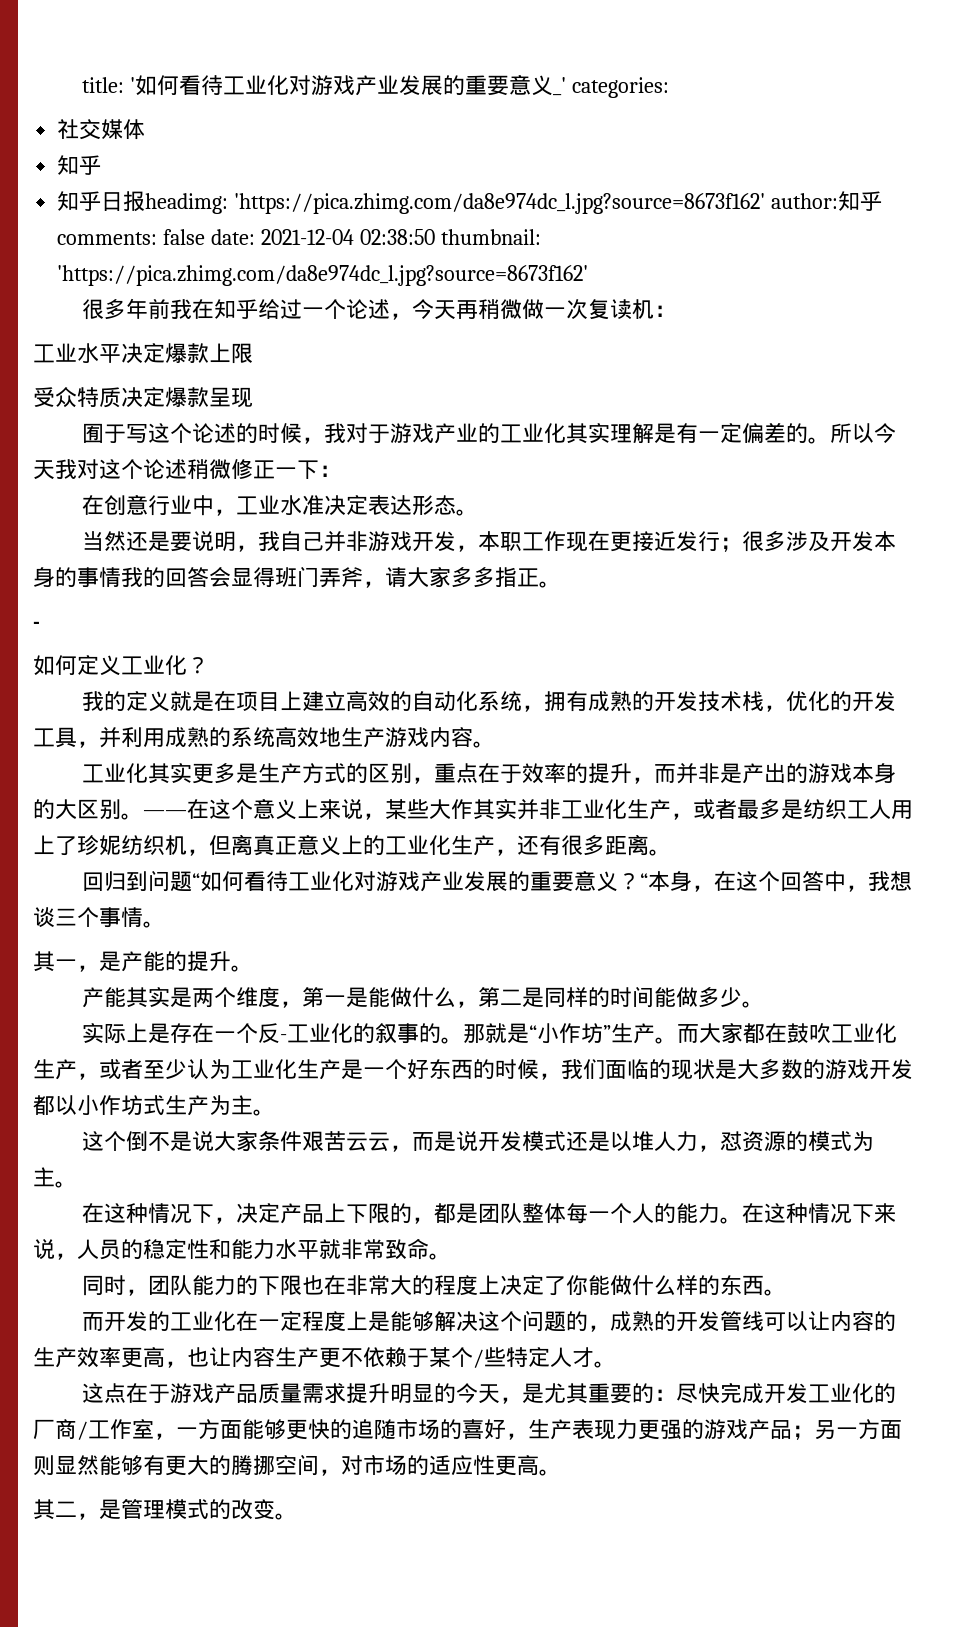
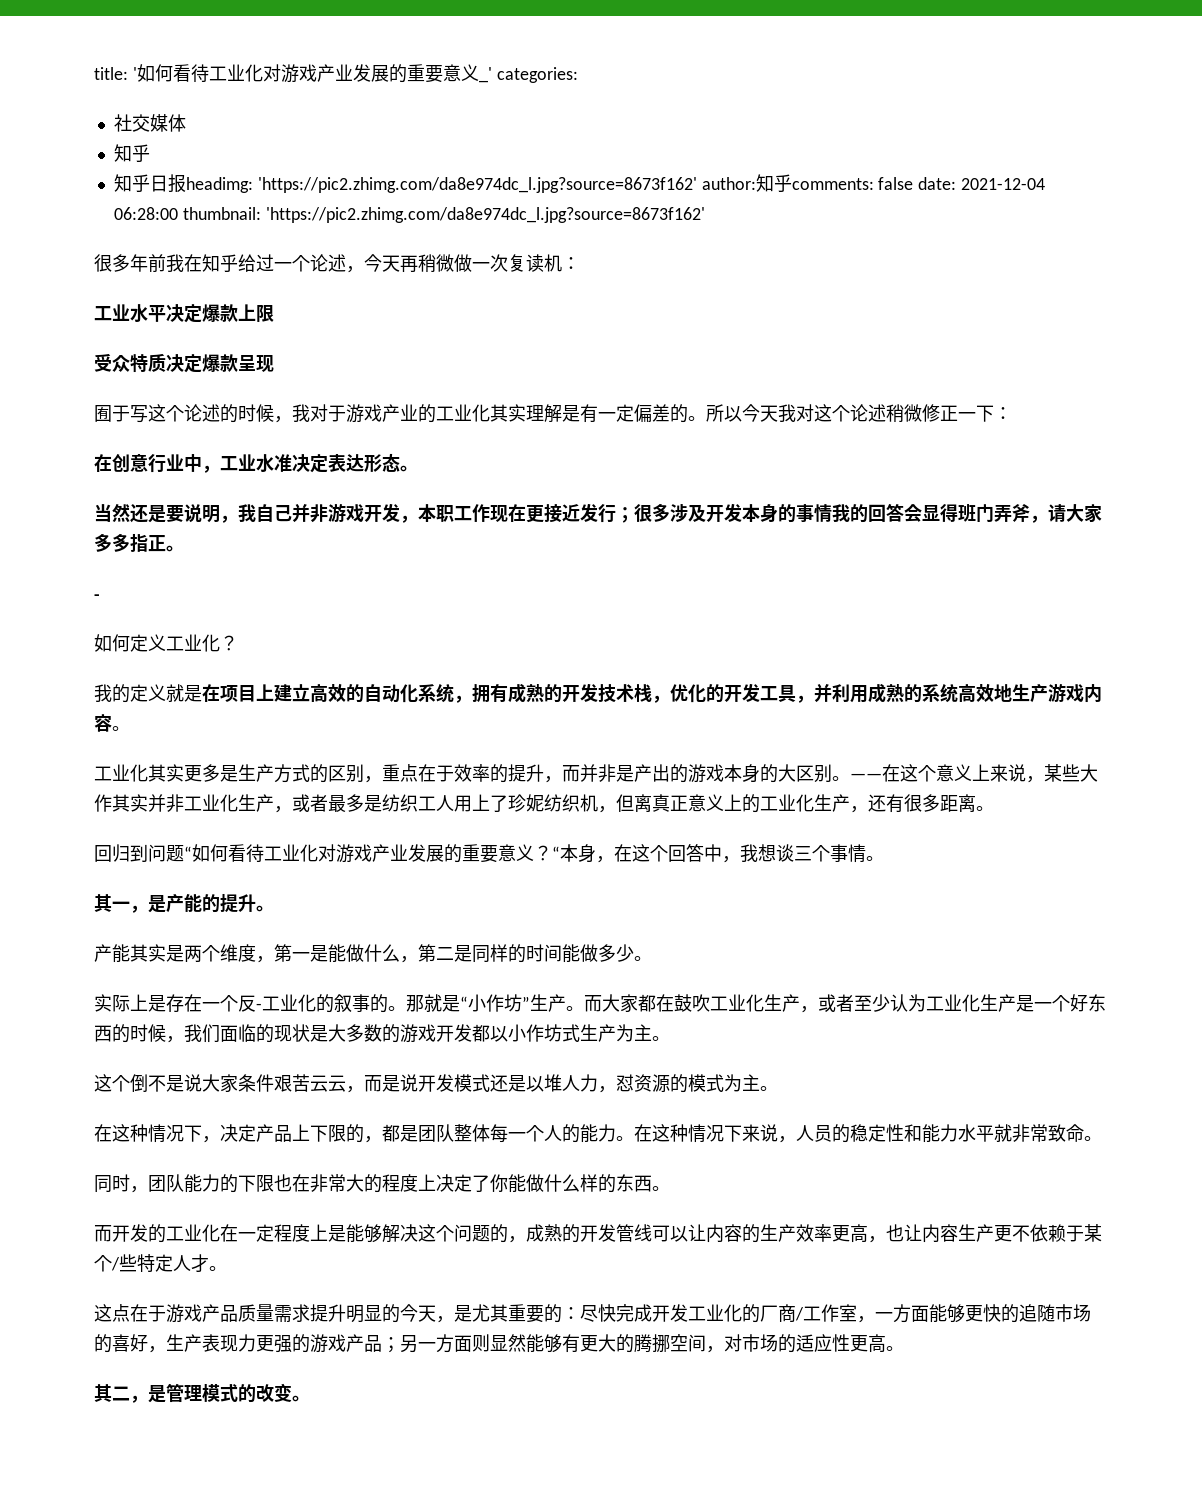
- 知乎日报headimg: 'https://pica.zhimg.com/da8e974dc_l.jpg?source=8673f162' author:知乎comments: false date: 2021-12-04 02:38:50 thumbnail: 'https://pica.zhimg.com/da8e974dc_l.jpg?source=8673f162'
+ 知乎日报headimg: 'https://pic2.zhimg.com/da8e974dc_l.jpg?source=8673f162' author:知乎comments: false date: 2021-12-04 06:28:00 thumbnail: 'https://pic2.zhimg.com/da8e974dc_l.jpg?source=8673f162'

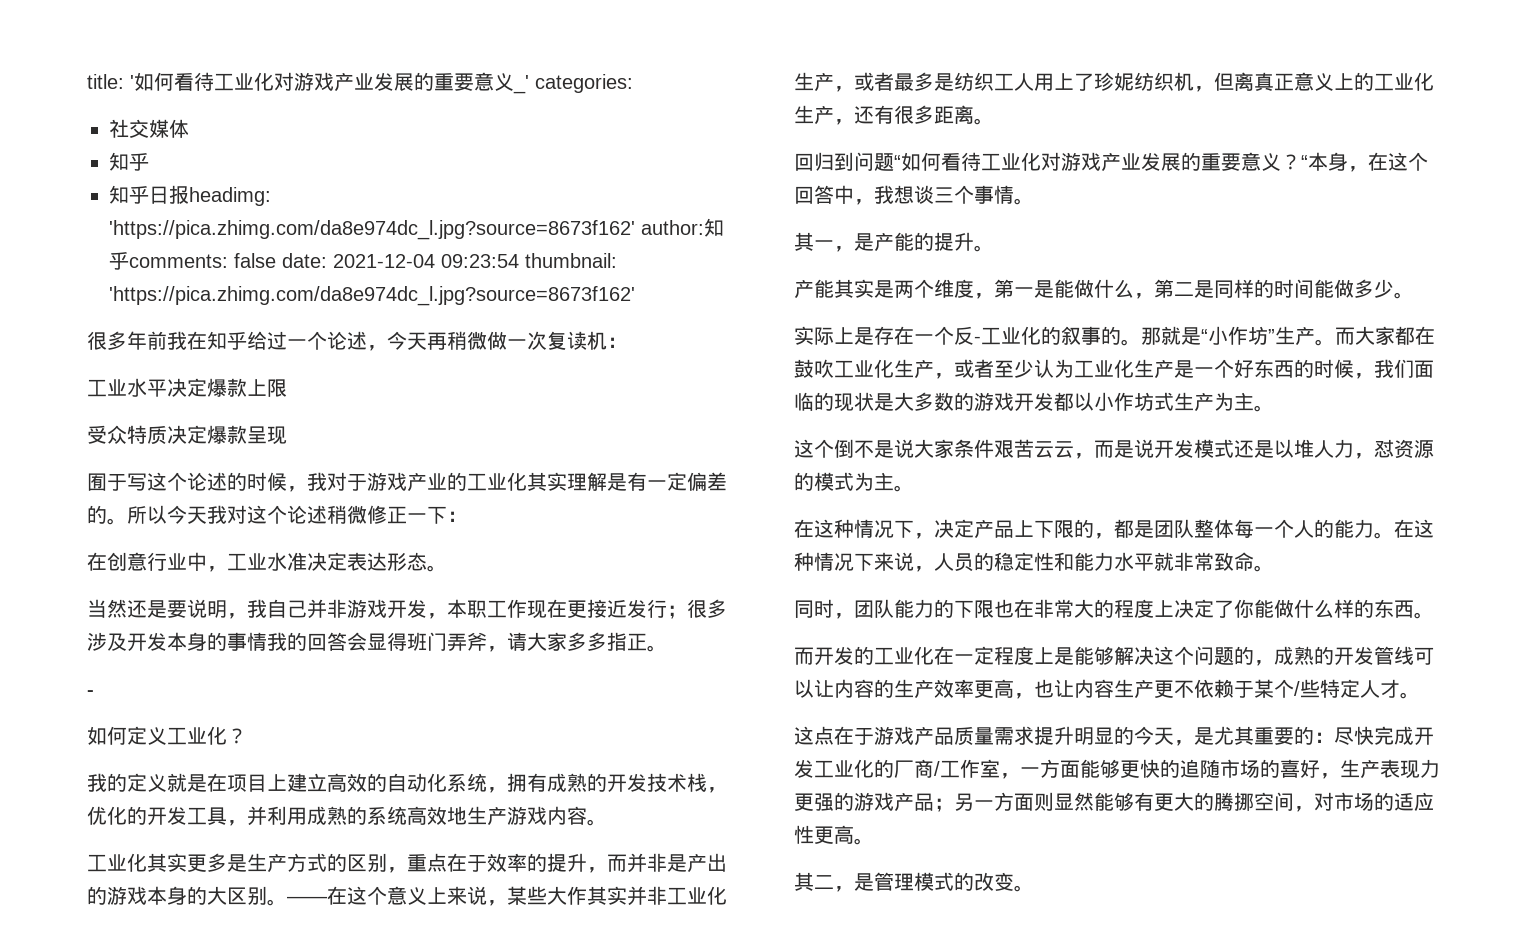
- 知乎日报headimg: 'https://pic2.zhimg.com/da8e974dc_l.jpg?source=8673f162' author:知乎comments: false date: 2021-12-04 06:28:00 thumbnail: 'https://pic2.zhimg.com/da8e974dc_l.jpg?source=8673f162'
+ 知乎日报headimg: 'https://pica.zhimg.com/da8e974dc_l.jpg?source=8673f162' author:知乎comments: false date: 2021-12-04 09:23:54 thumbnail: 'https://pica.zhimg.com/da8e974dc_l.jpg?source=8673f162'

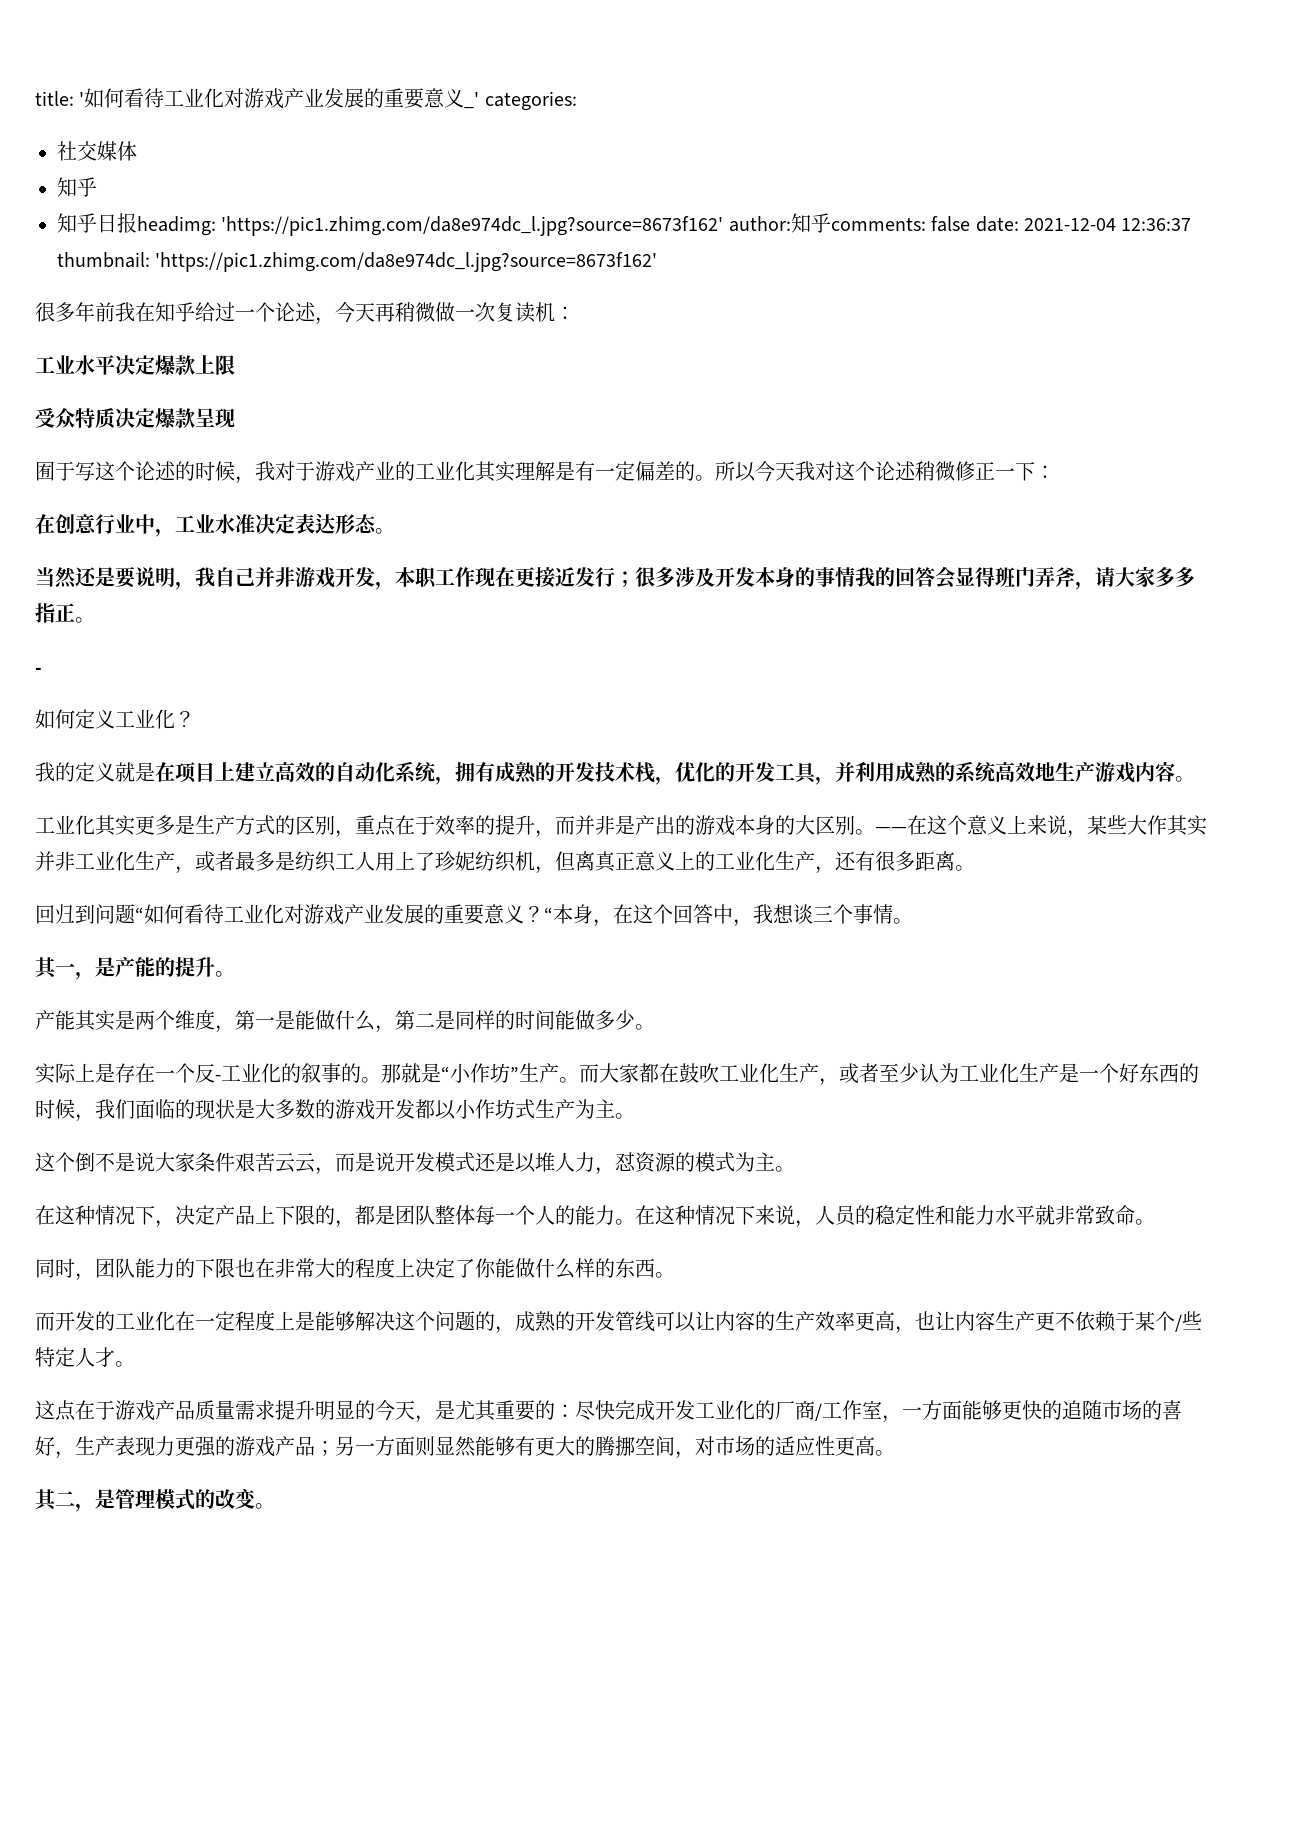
- 知乎日报headimg: 'https://pica.zhimg.com/da8e974dc_l.jpg?source=8673f162' author:知乎comments: false date: 2021-12-04 09:23:54 thumbnail: 'https://pica.zhimg.com/da8e974dc_l.jpg?source=8673f162'
+ 知乎日报headimg: 'https://pic1.zhimg.com/da8e974dc_l.jpg?source=8673f162' author:知乎comments: false date: 2021-12-04 12:36:37 thumbnail: 'https://pic1.zhimg.com/da8e974dc_l.jpg?source=8673f162'

